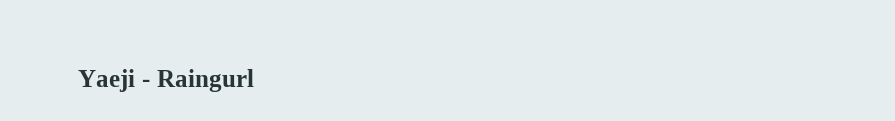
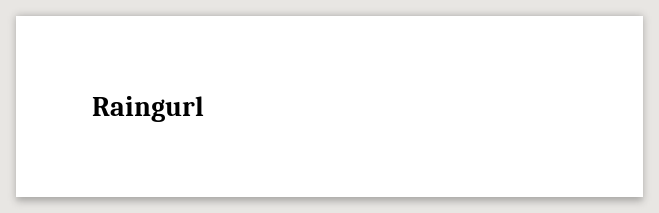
- Yaeji - Raingurl
+ Raingurl

